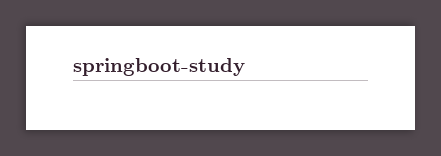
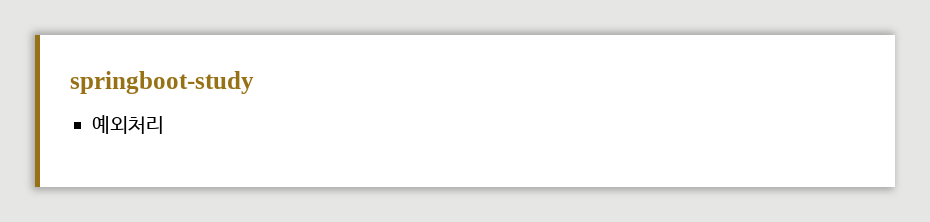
+ 예외처리

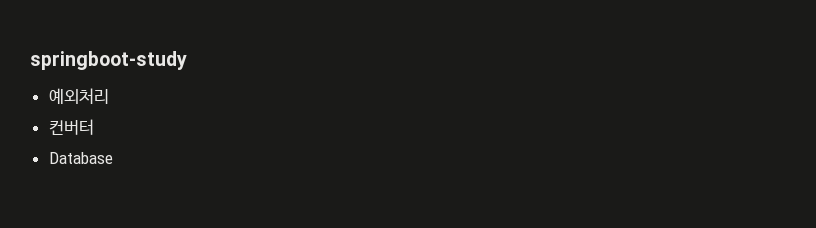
+ 컨버터
+ Database

